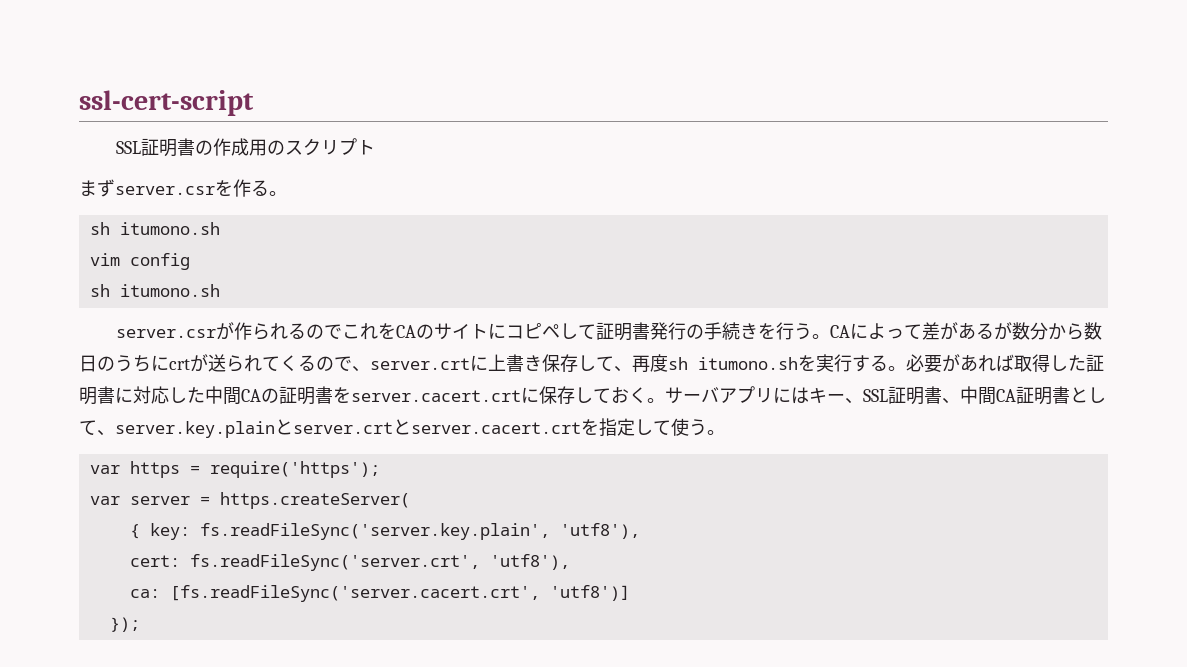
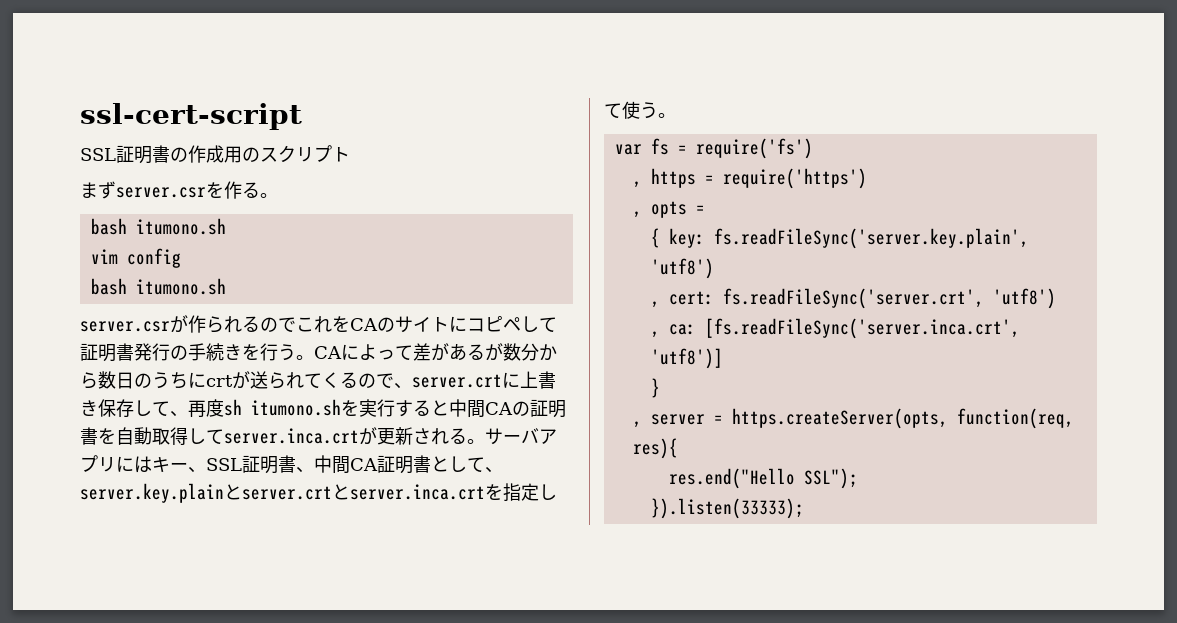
  まずserver.csrを作る。
- sh itumono.sh
+ bash itumono.sh
  vim config
- sh itumono.sh
+ bash itumono.sh
- CAによって差があるが数分から数日のうちにcrtが送られてくるので、server.crtに上書き保存して、再度sh itumono.shを実行する。必要があれば取得した証明書に対応した中間CAの証明書をserver.cacert.crtに保存しておく。
+ CAによって差があるが数分から数日のうちにcrtが送られてくるので、server.crtに上書き保存して、再度sh itumono.shを実行すると中間CAの証明書を自動取得してserver.inca.crtが更新される。
- サーバアプリにはキー、SSL証明書、中間CA証明書として、server.key.plainとserver.crtとserver.cacert.crtを指定して使う。
+ サーバアプリにはキー、SSL証明書、中間CA証明書として、server.key.plainとserver.crtとserver.inca.crtを指定して使う。
- var https = require('https');
- var server = https.createServer(
+ var fs = require('fs')
+ , https = require('https')
+ , opts =
- { key: fs.readFileSync('server.key.plain', 'utf8'),
- cert: fs.readFileSync('server.crt', 'utf8'),
- ca: [fs.readFileSync('server.cacert.crt', 'utf8')]
- });
+ { key: fs.readFileSync('server.key.plain', 'utf8')
+ , cert: fs.readFileSync('server.crt', 'utf8')
+ , ca: [fs.readFileSync('server.inca.crt', 'utf8')]
+ }
+ , server = https.createServer(opts, function(req, res){
+ res.end("Hello SSL");
+ }).listen(33333);

